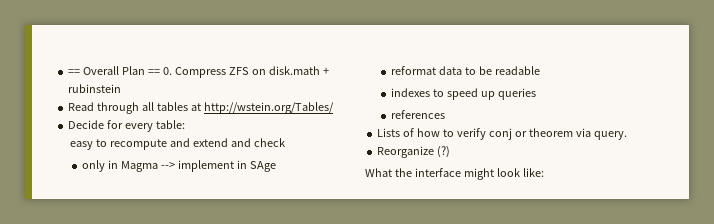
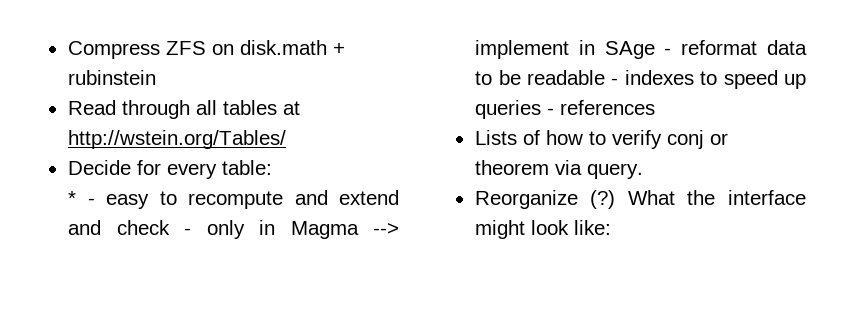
- == Overall Plan == 0. Compress ZFS on disk.math + rubinstein
+ Compress ZFS on disk.math + rubinstein
- easy to recompute and extend and check
- only in Magma --> implement in SAge
- reformat data to be readable
- indexes to speed up queries
- references
+ * - easy to recompute and extend and check - only in Magma --> implement in SAge - reformat data to be readable - indexes to speed up queries - references
- Reorganize (?)
- What the interface might look like:
+ Reorganize (?) What the interface might look like:

